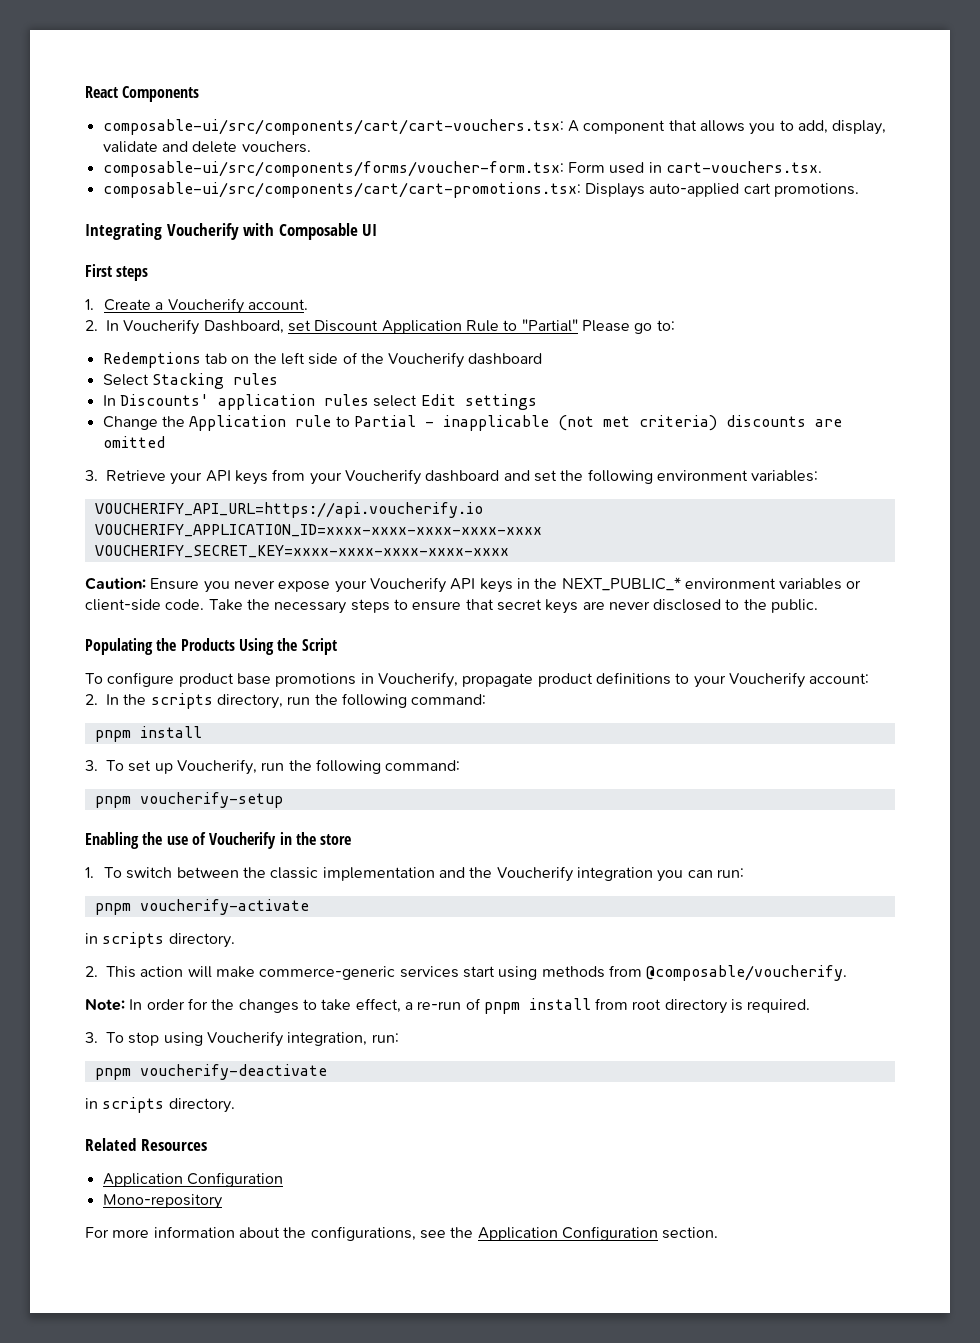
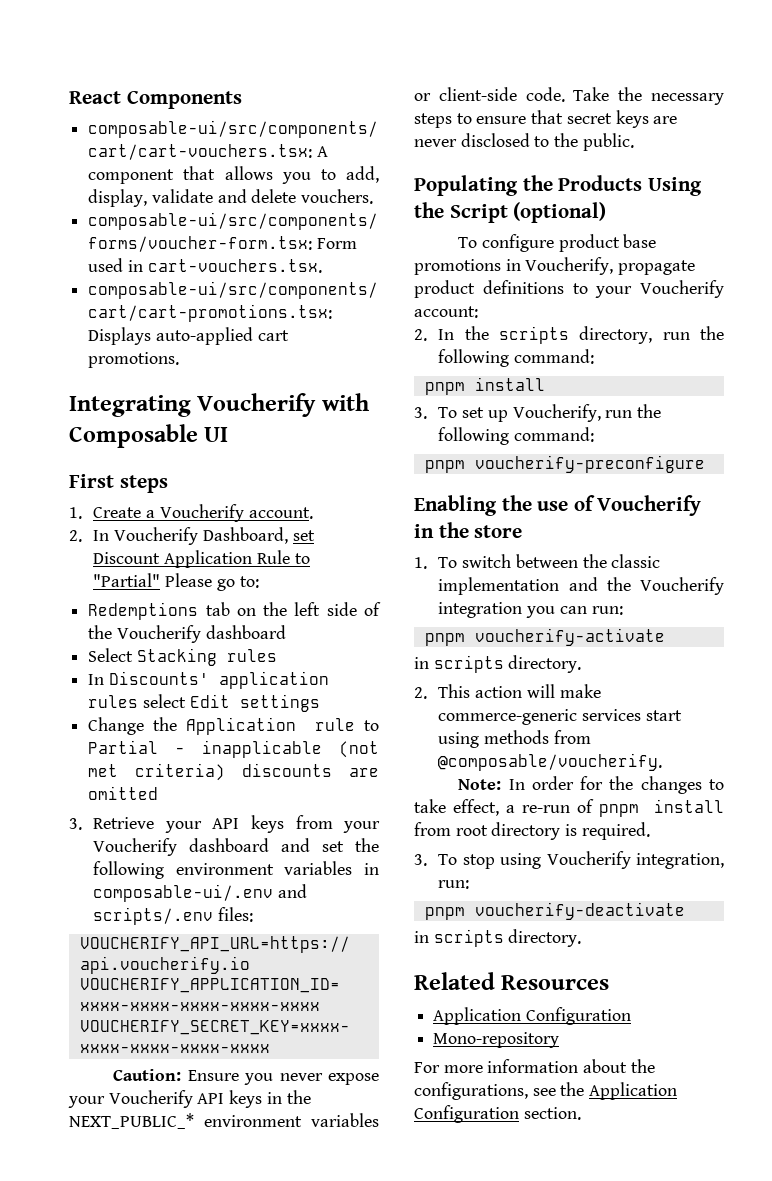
- 3. Retrieve your API keys from your Voucherify dashboard and set the following environment variables:
+ 3. Retrieve your API keys from your Voucherify dashboard and set the following environment variables in composable-ui/.env and scripts/.env files:
- Populating the Products Using the Script
+ Populating the Products Using the Script (optional)
- pnpm voucherify-setup
+ pnpm voucherify-preconfigure

